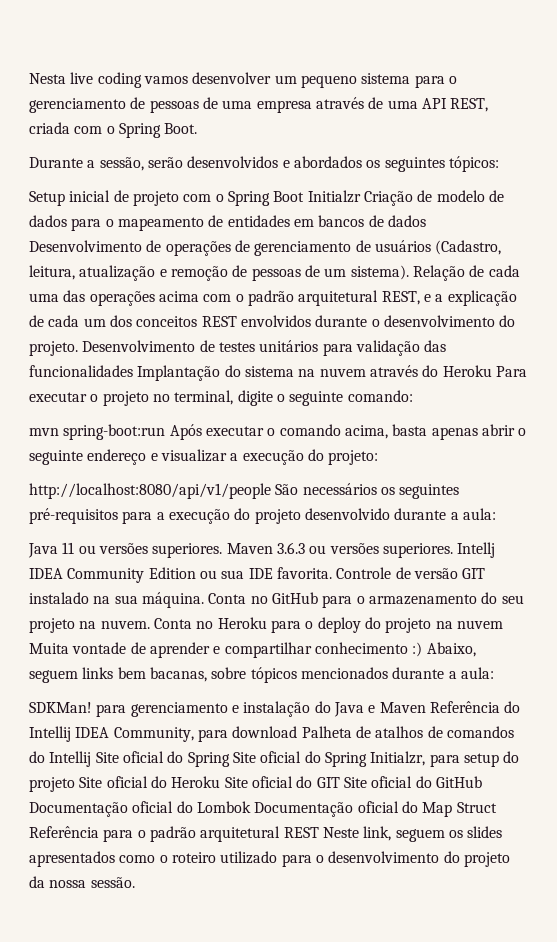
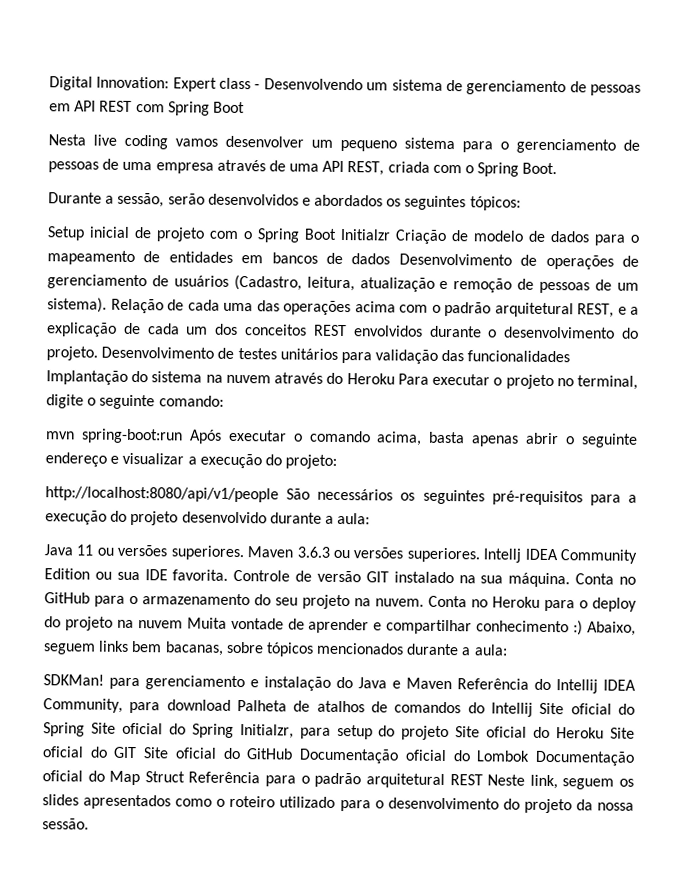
+ Digital Innovation: Expert class - Desenvolvendo um sistema de gerenciamento de pessoas em API REST com Spring Boot

